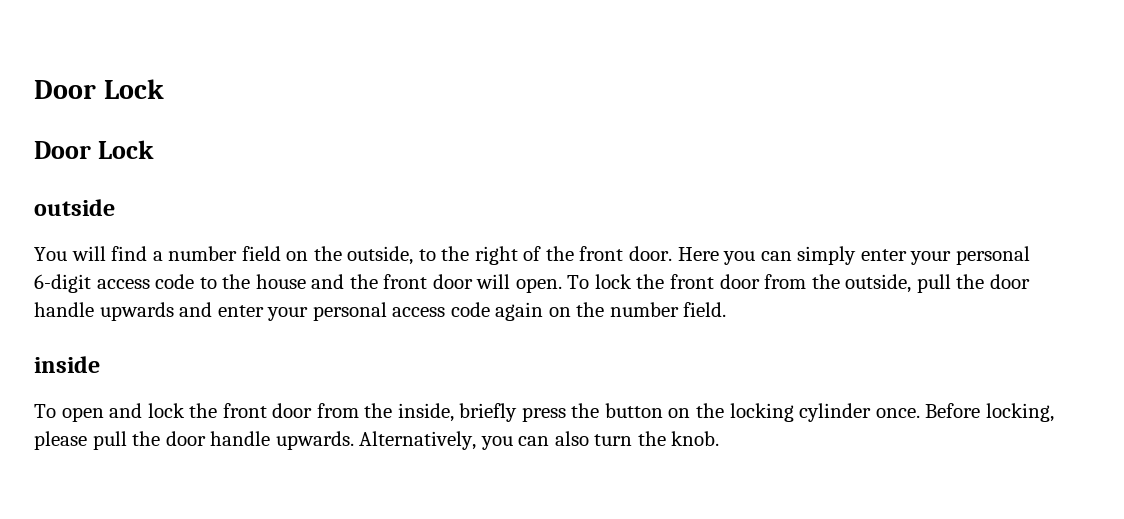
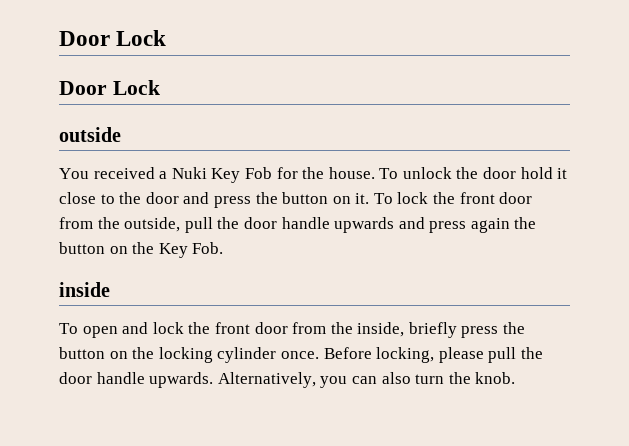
- You will find a number field on the outside, to the right of the front door. Here you can simply enter your personal 6-digit access code to the house and the front door will open.
+ You received a Nuki Key Fob for the house. To unlock the door hold it close to the door and press the button on it.
- To lock the front door from the outside, pull the door handle upwards and enter your personal access code again on the number field.
+ To lock the front door from the outside, pull the door handle upwards and press again the button on the Key Fob.

